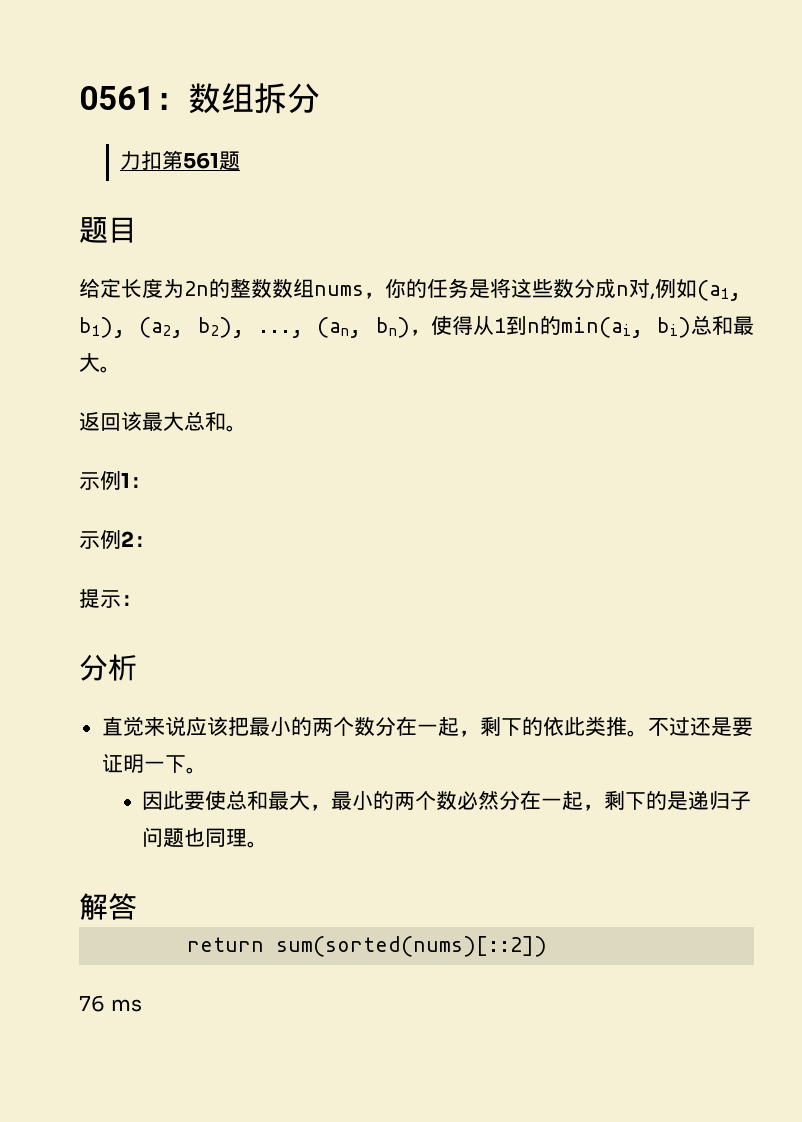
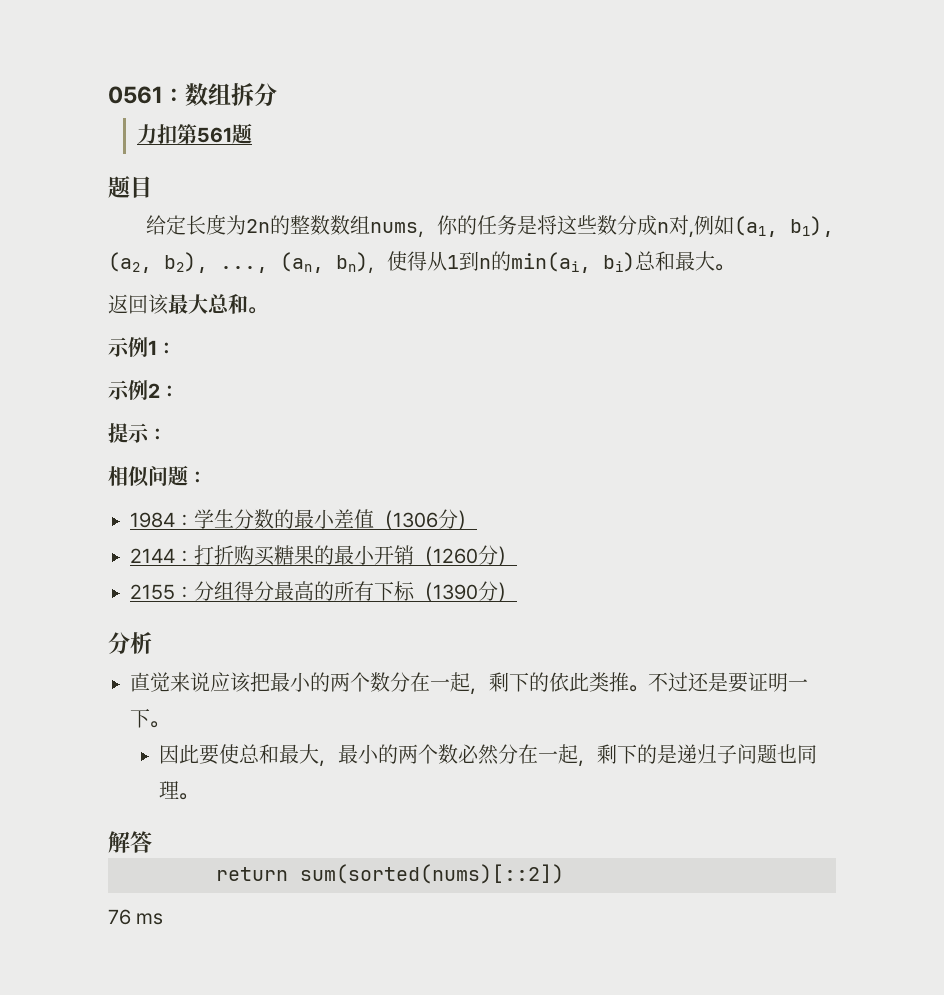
+ 相似问题：
+ 1984：学生分数的最小差值（1306分）
+ 2144：打折购买糖果的最小开销（1260分）
+ 2155：分组得分最高的所有下标（1390分）

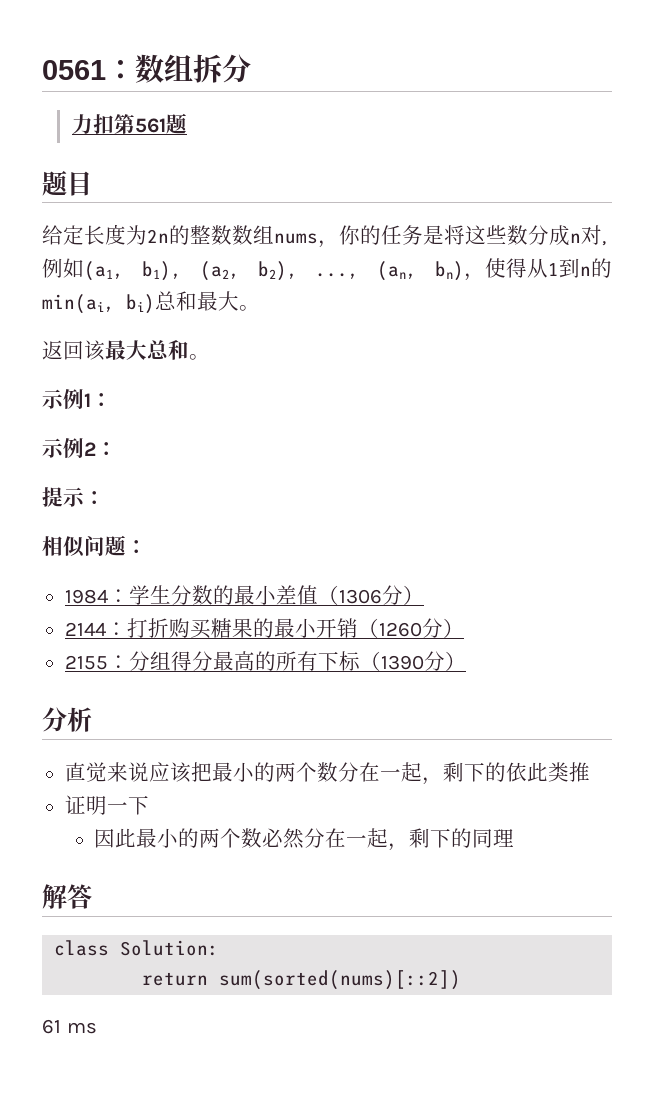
- 直觉来说应该把最小的两个数分在一起，剩下的依此类推。不过还是要证明一下。
+ 直觉来说应该把最小的两个数分在一起，剩下的依此类推
+ 证明一下
- 因此要使总和最大，最小的两个数必然分在一起，剩下的是递归子问题也同理。
+ 因此最小的两个数必然分在一起，剩下的同理
+ class Solution:
- 76 ms
+ 61 ms

